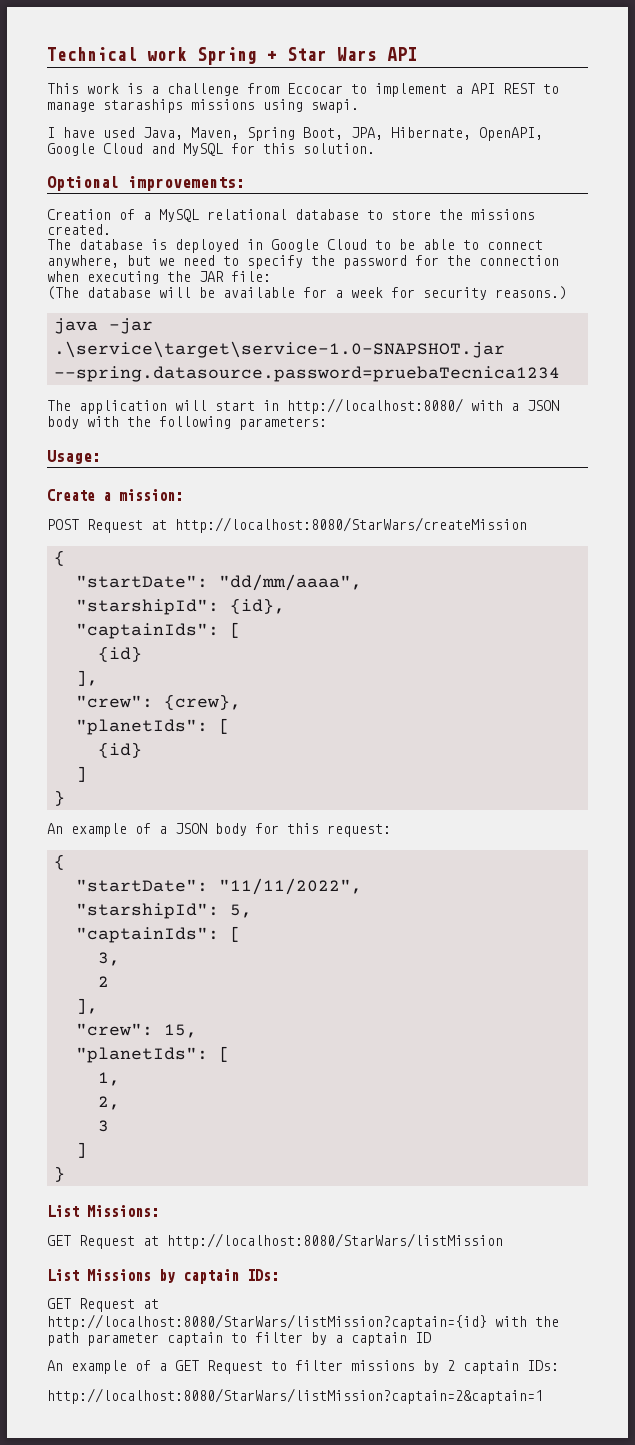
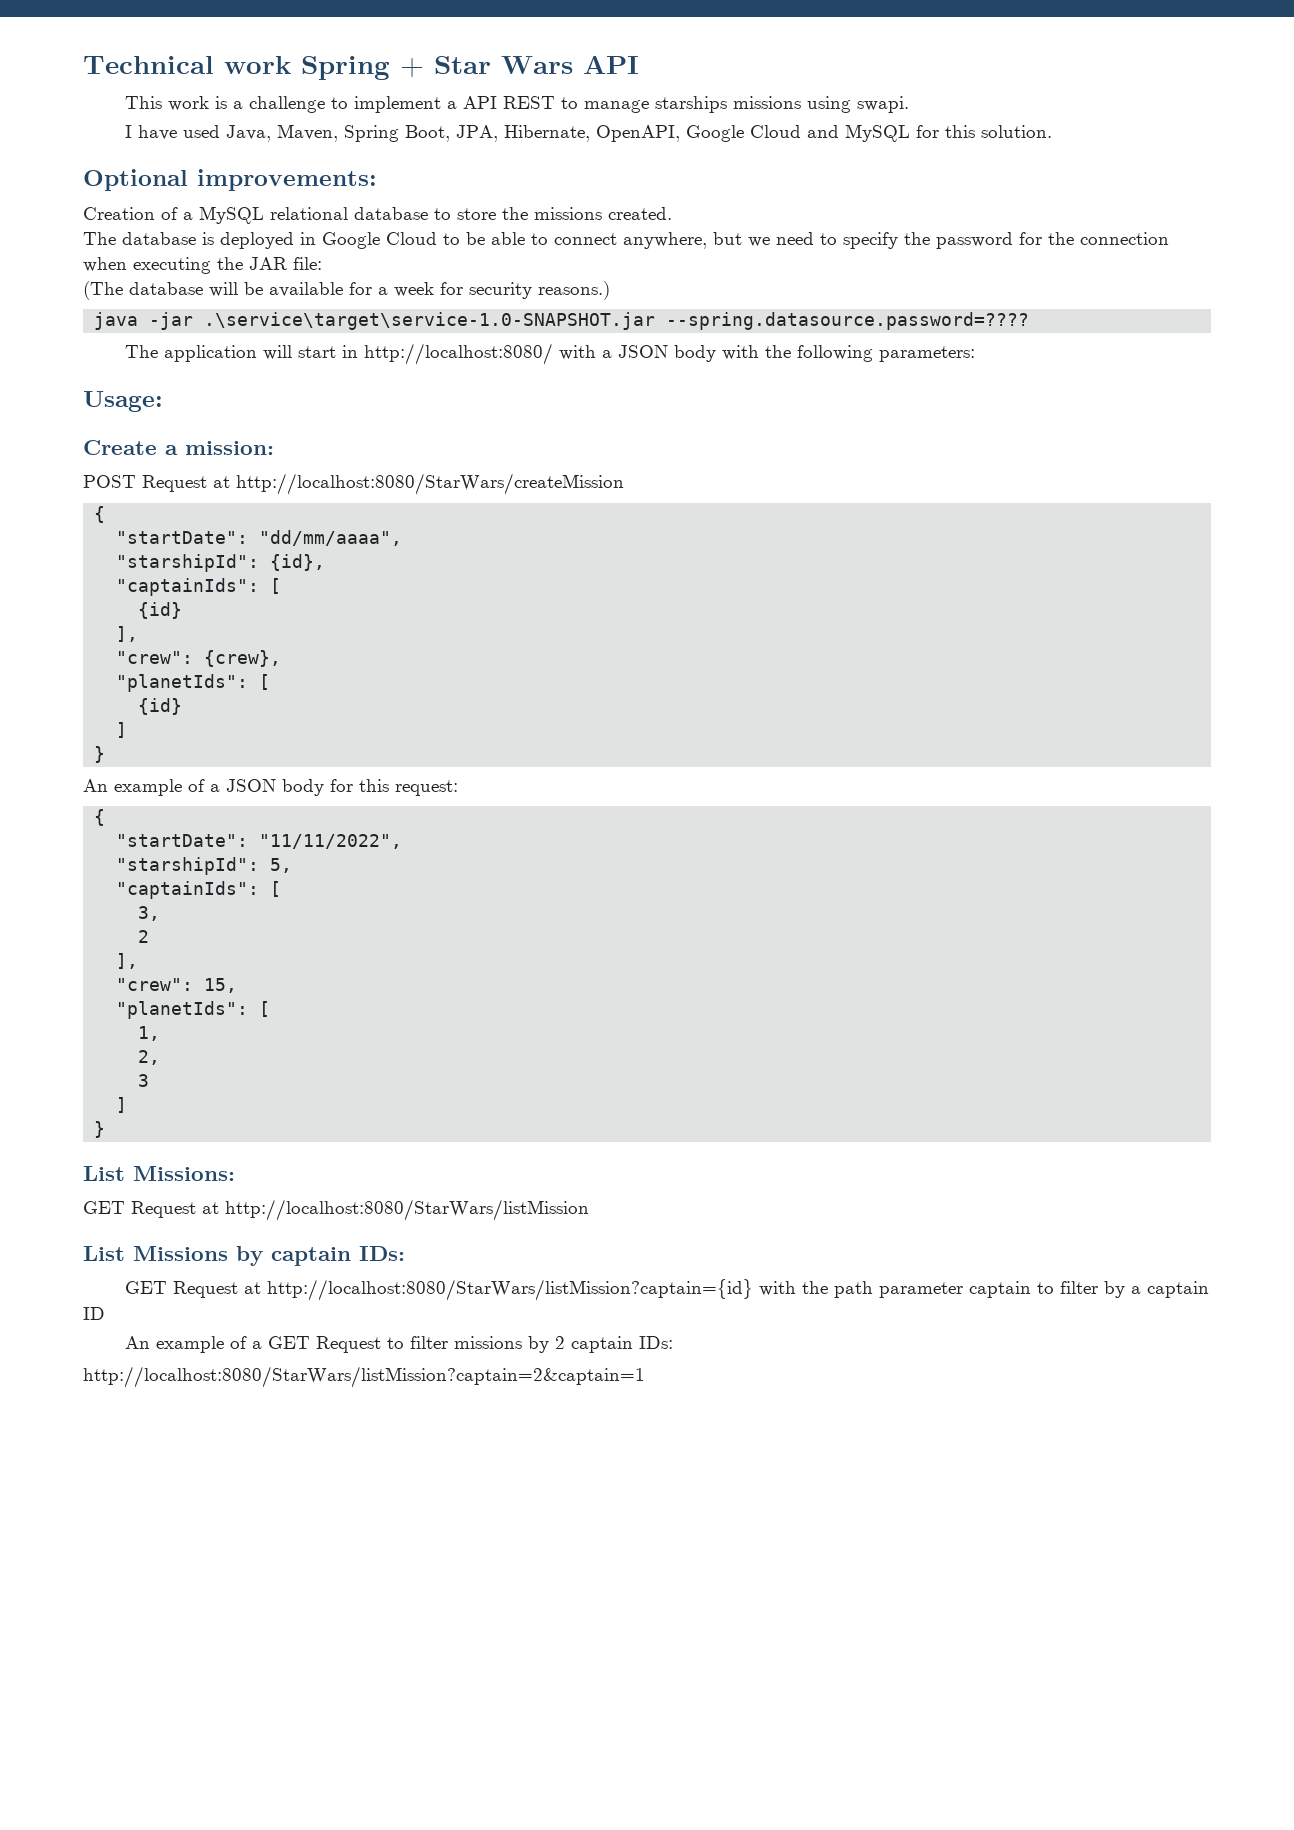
- This work is a challenge from Eccocar to implement a API REST to manage staraships missions using swapi.
+ This work is a challenge to implement a API REST to manage starships missions using swapi.
- java -jar .\service\target\service-1.0-SNAPSHOT.jar --spring.datasource.password=pruebaTecnica1234
+ java -jar .\service\target\service-1.0-SNAPSHOT.jar --spring.datasource.password=????

